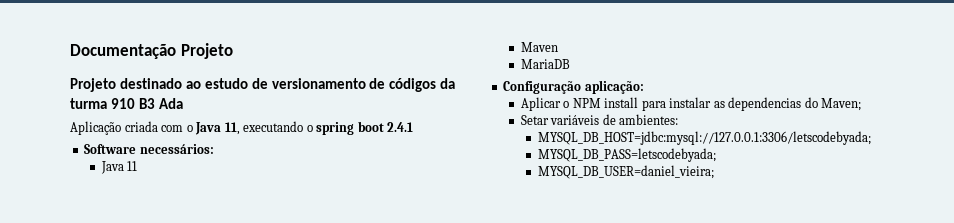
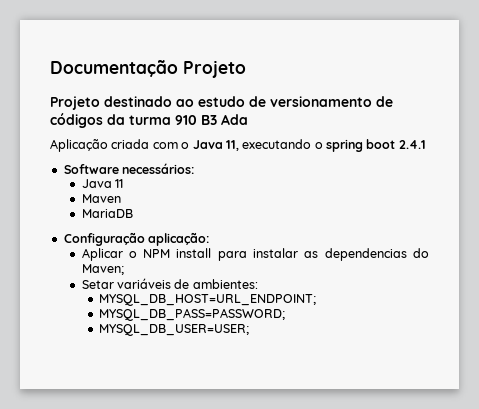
- MYSQL_DB_HOST=jdbc:mysql://127.0.0.1:3306/letscodebyada;
- MYSQL_DB_PASS=letscodebyada;
- MYSQL_DB_USER=daniel_vieira;
+ MYSQL_DB_HOST=URL_ENDPOINT;
+ MYSQL_DB_PASS=PASSWORD;
+ MYSQL_DB_USER=USER;

